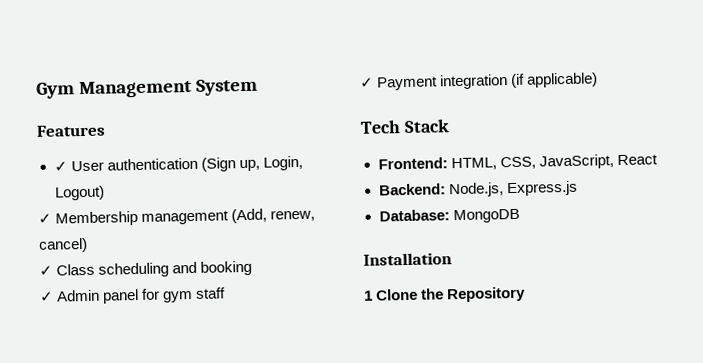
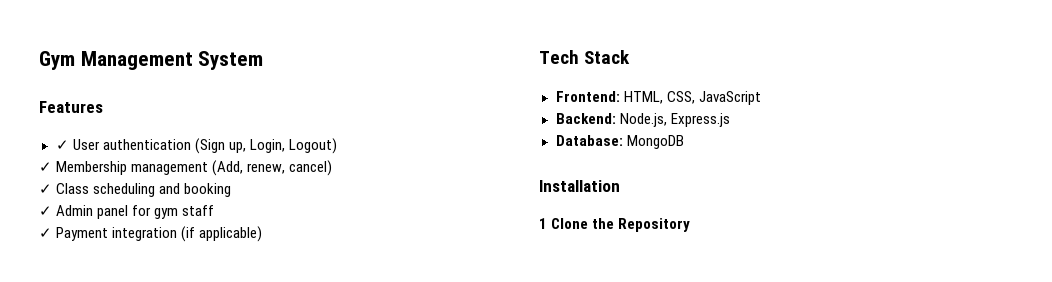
- Frontend: HTML, CSS, JavaScript, React
+ Frontend: HTML, CSS, JavaScript

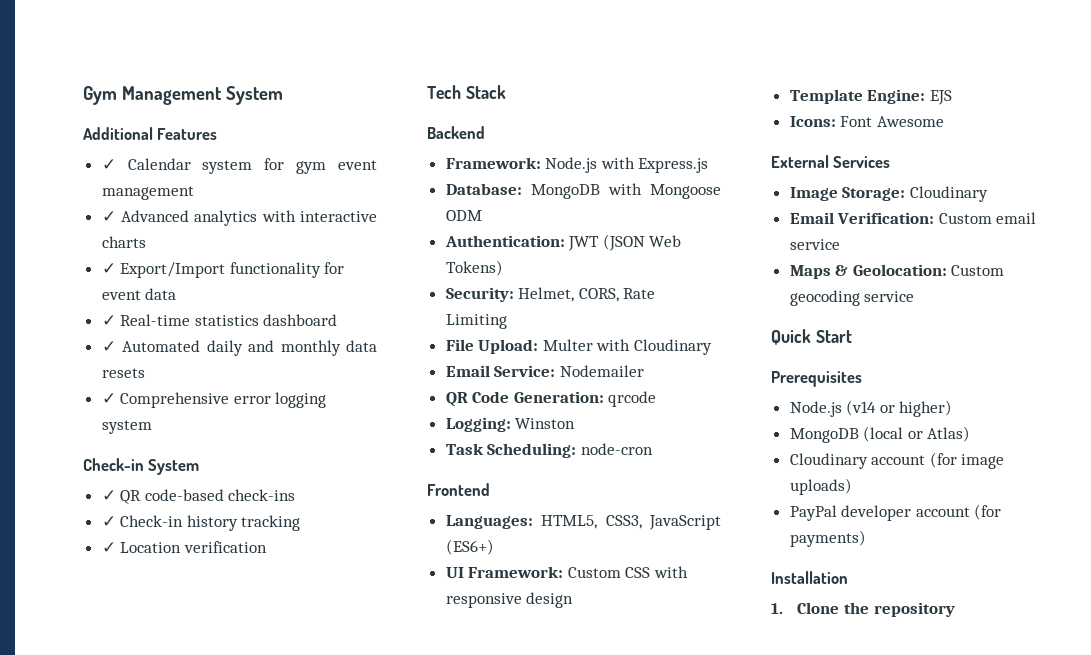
- Features
+ Additional Features
- ✓ User authentication (Sign up, Login, Logout)
- ✓ Membership management (Add, renew, cancel)
- ✓ Class scheduling and booking
- ✓ Admin panel for gym staff
- ✓ Payment integration (if applicable)
+ ✓ Calendar system for gym event management
+ ✓ Advanced analytics with interactive charts
+ ✓ Export/Import functionality for event data
+ ✓ Real-time statistics dashboard
+ ✓ Automated daily and monthly data resets
+ ✓ Comprehensive error logging system
+ Check-in System
+ ✓ QR code-based check-ins
+ ✓ Check-in history tracking
+ ✓ Location verification
  Tech Stack
- Frontend: HTML, CSS, JavaScript
- Backend: Node.js, Express.js
- Database: MongoDB
+ Backend
+ Framework: Node.js with Express.js
+ Database: MongoDB with Mongoose ODM
+ Authentication: JWT (JSON Web Tokens)
+ Security: Helmet, CORS, Rate Limiting
+ File Upload: Multer with Cloudinary
+ Email Service: Nodemailer
+ QR Code Generation: qrcode
+ Logging: Winston
+ Task Scheduling: node-cron
+ Frontend
+ Languages: HTML5, CSS3, JavaScript (ES6+)
+ UI Framework: Custom CSS with responsive design
+ Template Engine: EJS
+ Icons: Font Awesome
+ External Services
+ Image Storage: Cloudinary
+ Email Verification: Custom email service
+ Maps & Geolocation: Custom geocoding service
+ Quick Start
+ Prerequisites
+ Node.js (v14 or higher)
+ MongoDB (local or Atlas)
+ Cloudinary account (for image uploads)
+ PayPal developer account (for payments)
- 1 Clone the Repository
+ 1. Clone the repository

